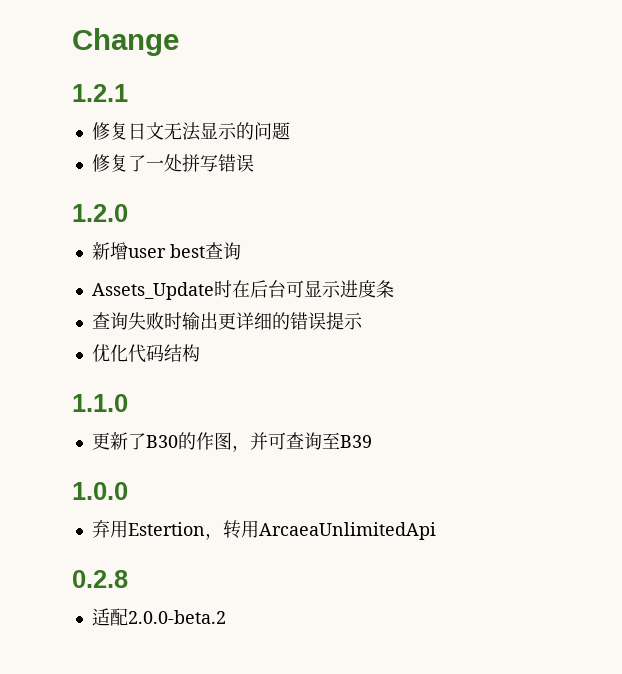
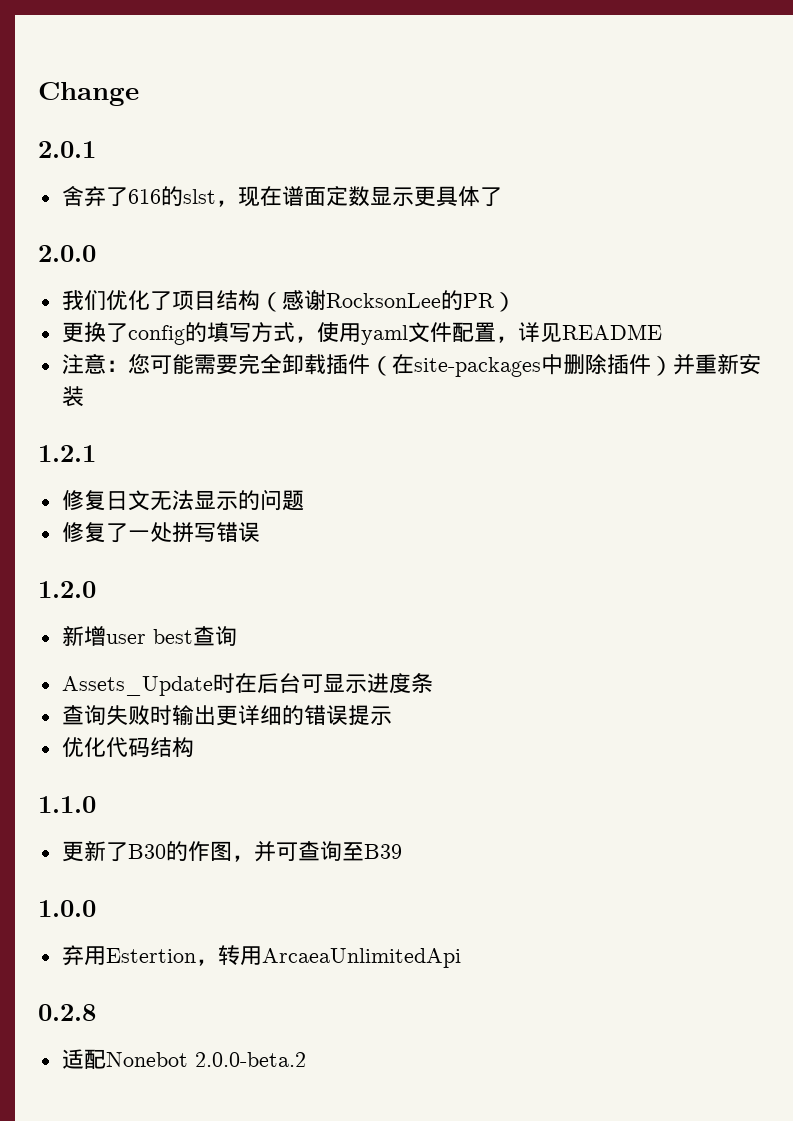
+ 2.0.1
+ 舍弃了616的slst，现在谱面定数显示更具体了
+ 2.0.0
+ 我们优化了项目结构（感谢RocksonLee的PR）
+ 更换了config的填写方式，使用yaml文件配置，详见README
+ 注意：您可能需要完全卸载插件（在site-packages中删除插件）并重新安装
- 适配2.0.0-beta.2
+ 适配Nonebot 2.0.0-beta.2

